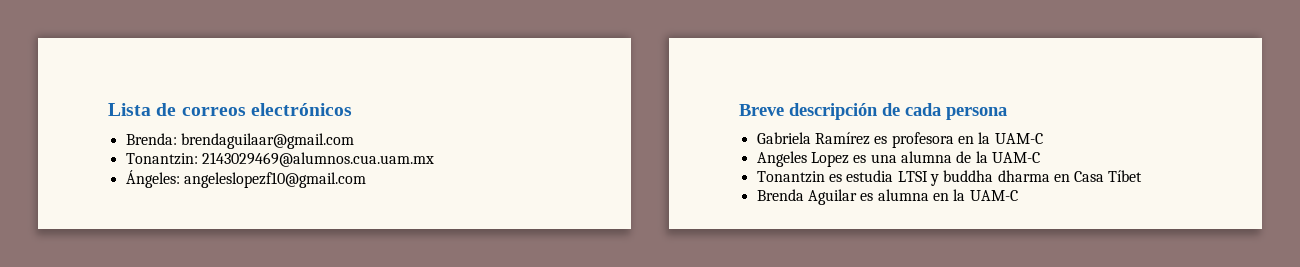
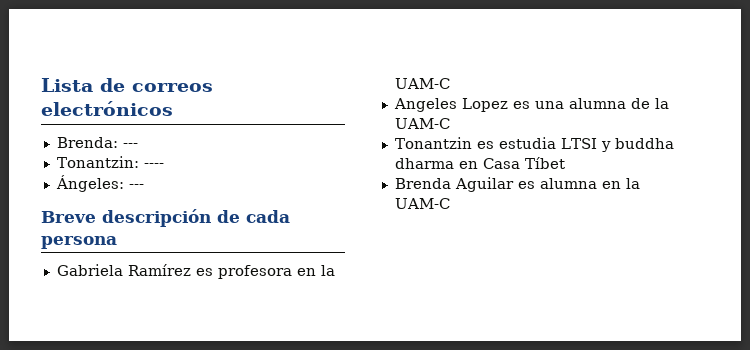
- Brenda: brendaguilaar@gmail.com
+ Brenda: ---
- Tonantzin: 2143029469@alumnos.cua.uam.mx
+ Tonantzin: ----
- Ángeles: angeleslopezf10@gmail.com
+ Ángeles: ---

